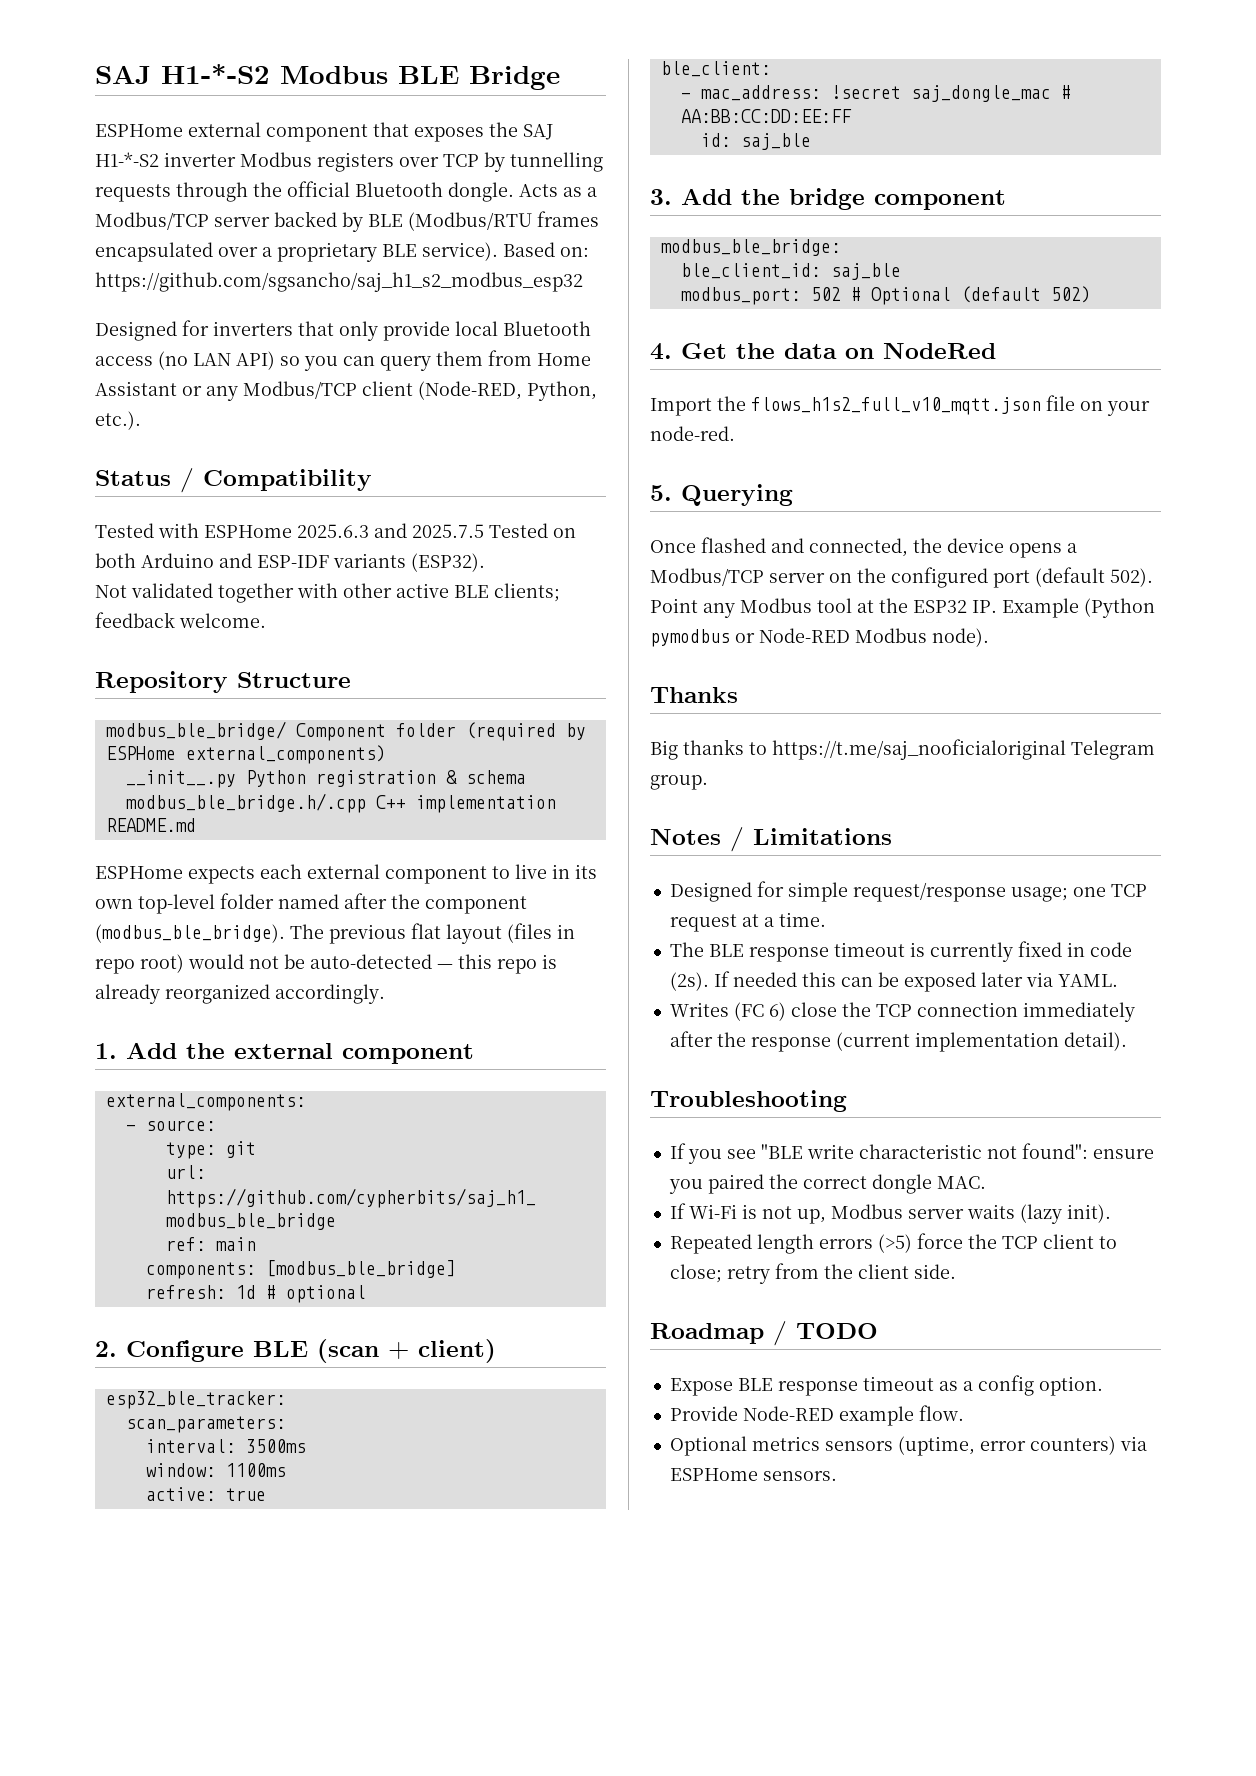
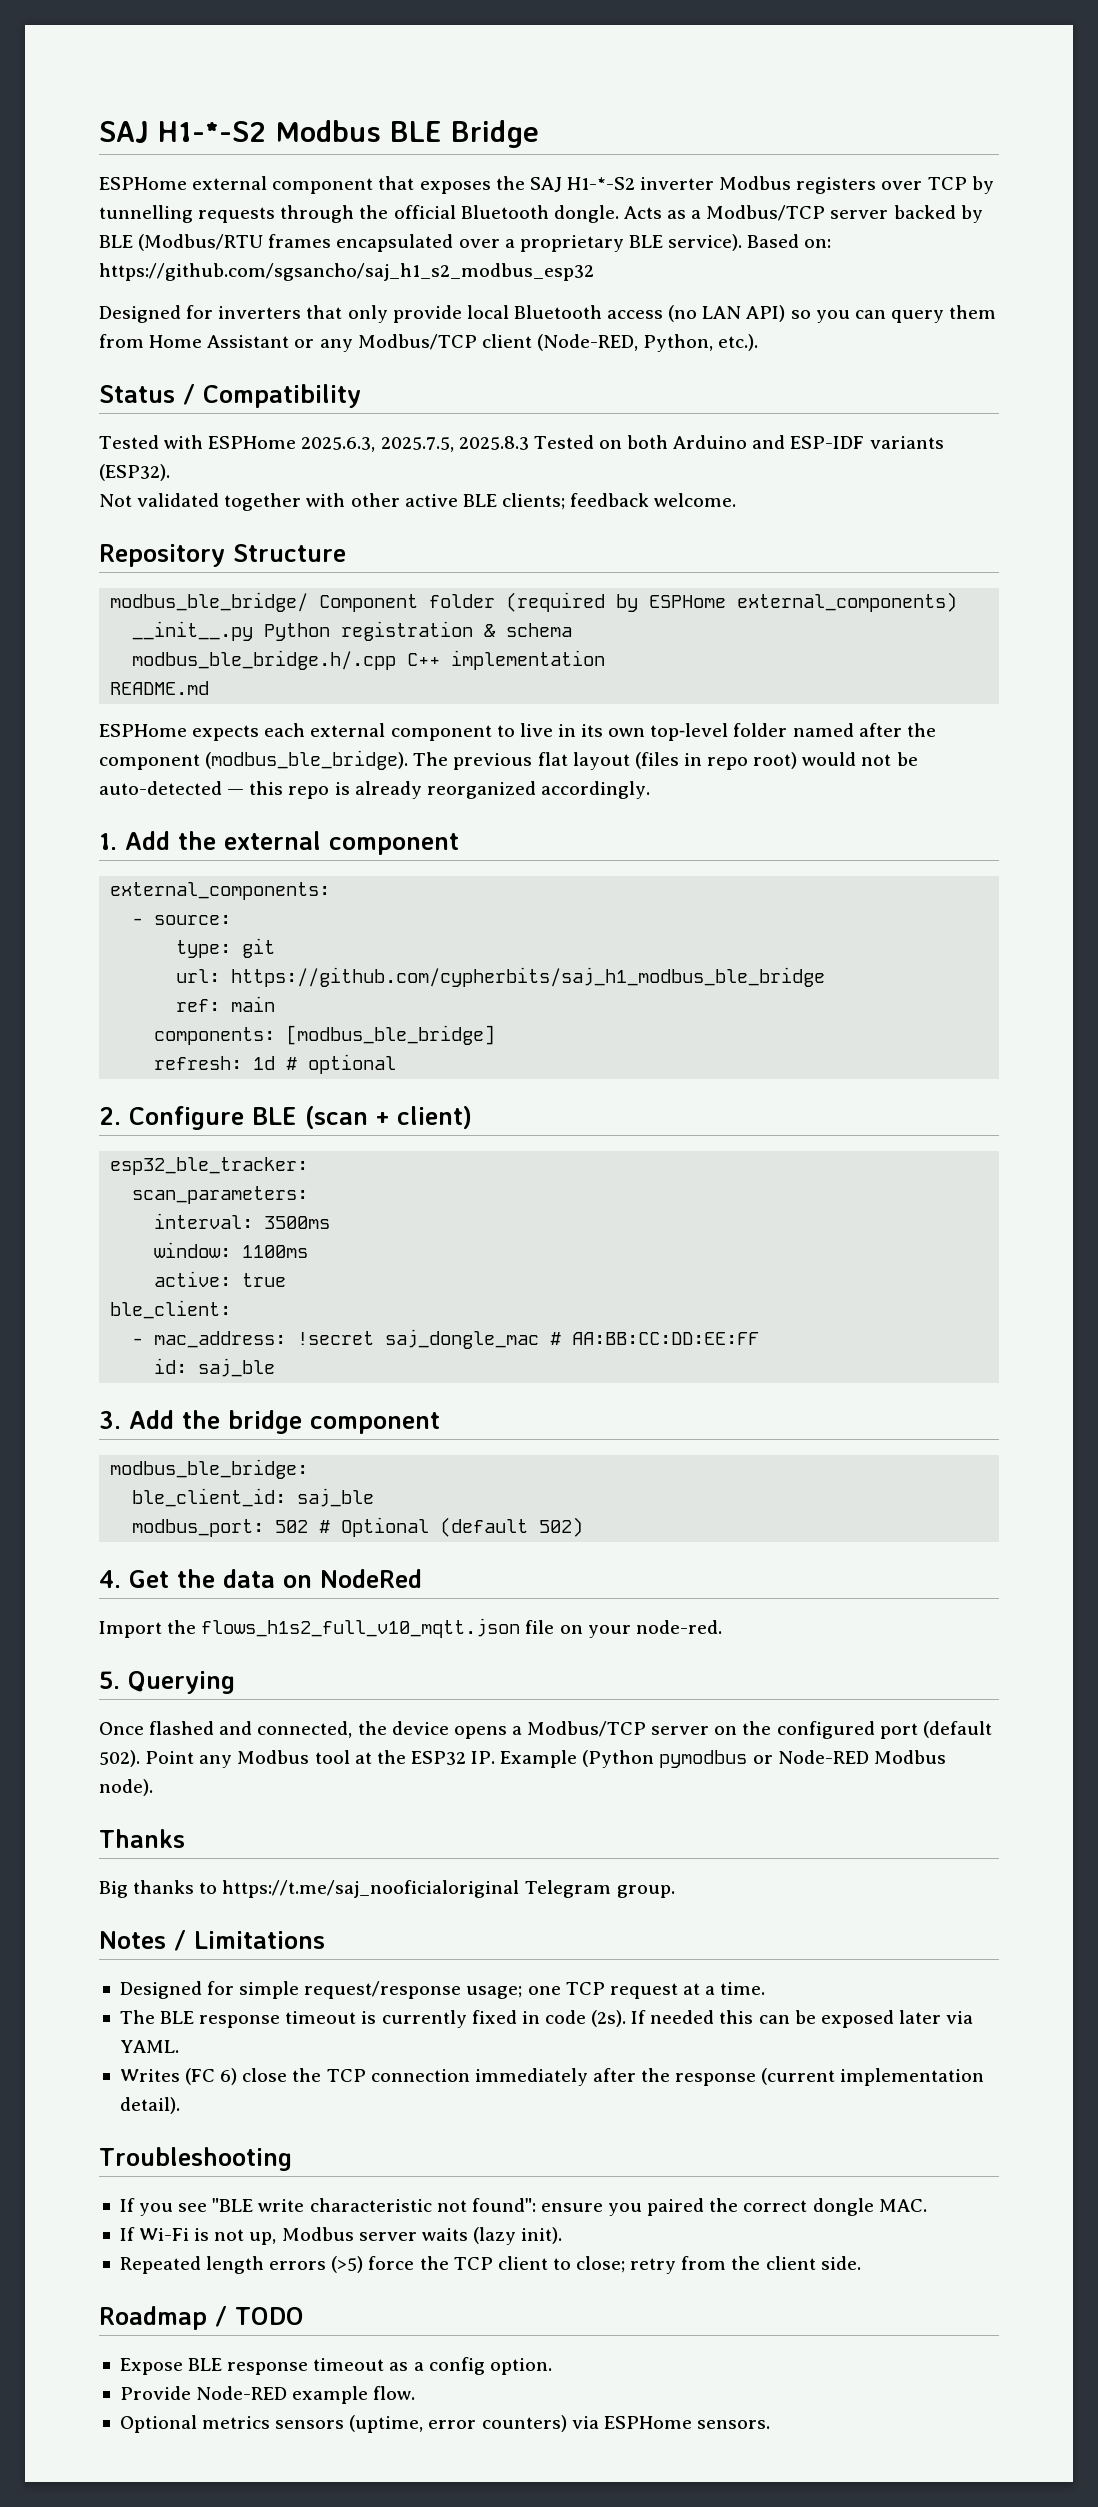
- Tested with ESPHome 2025.6.3 and 2025.7.5 Tested on both Arduino and ESP-IDF variants (ESP32).
+ Tested with ESPHome 2025.6.3, 2025.7.5, 2025.8.3 Tested on both Arduino and ESP-IDF variants (ESP32).

